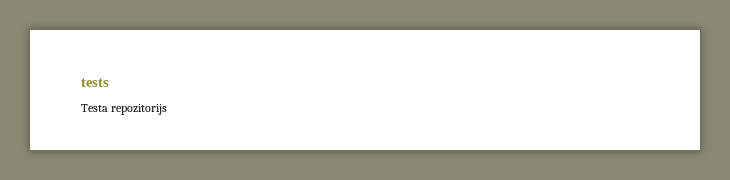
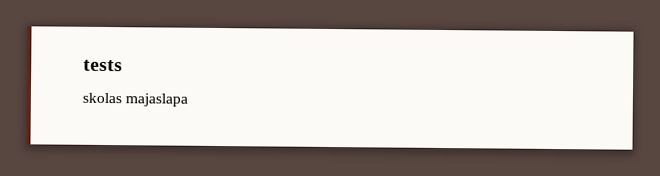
- Testa repozitorijs
+ skolas majaslapa

